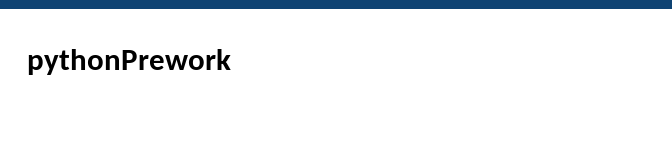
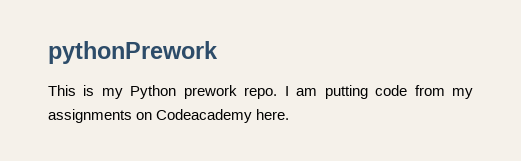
+ This is my Python prework repo. I am putting code from my assignments on Codeacademy here.

